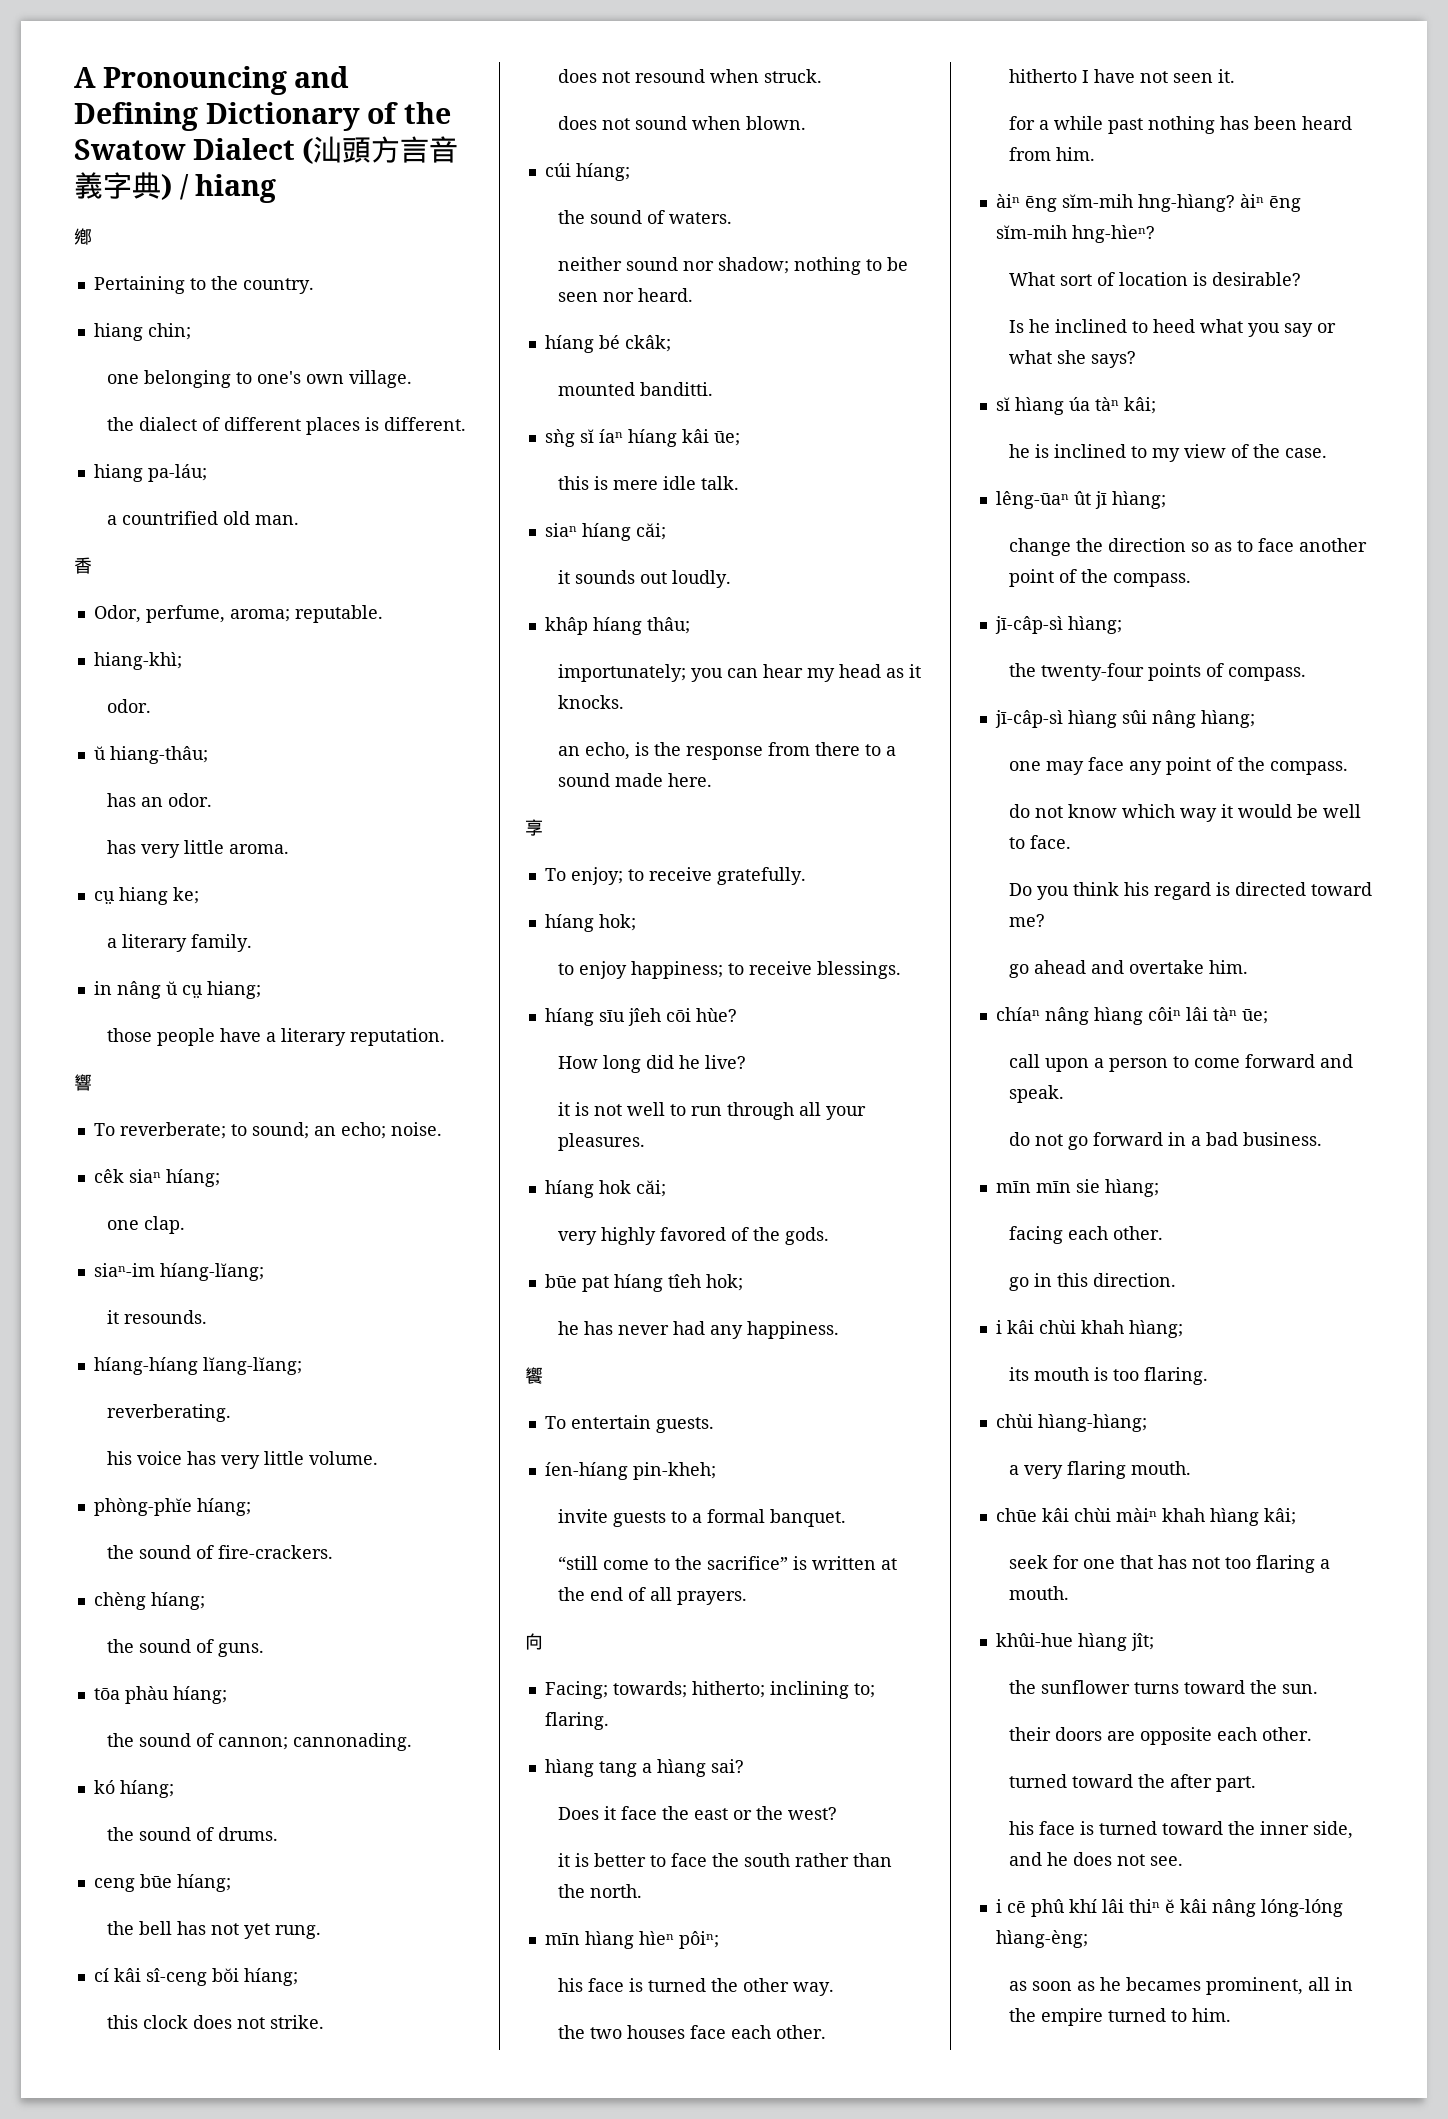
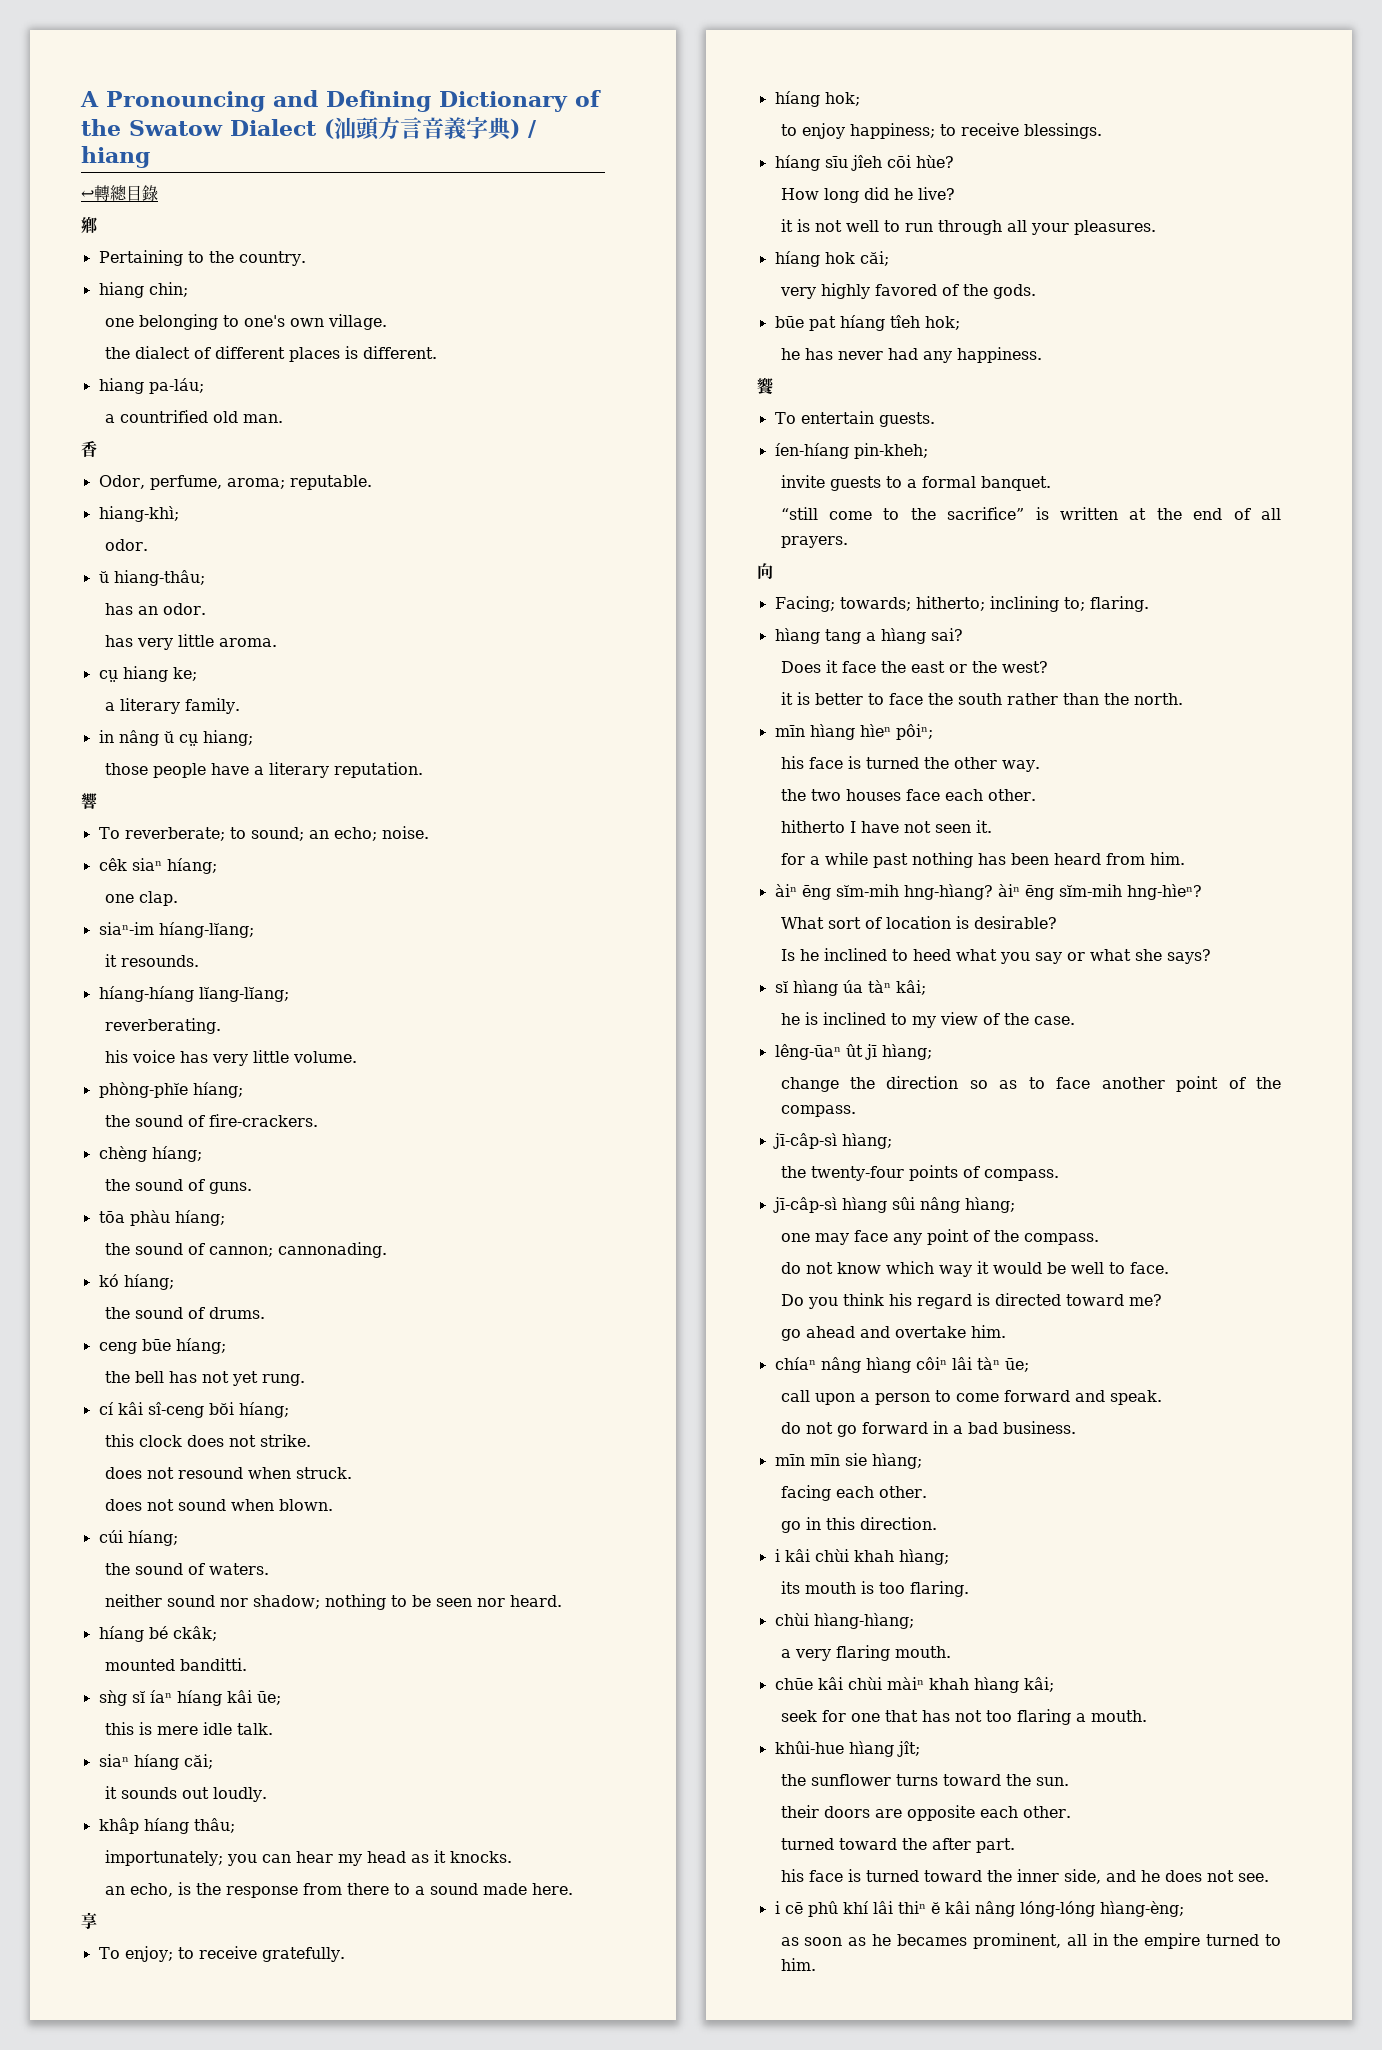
+ ↩轉總目錄

